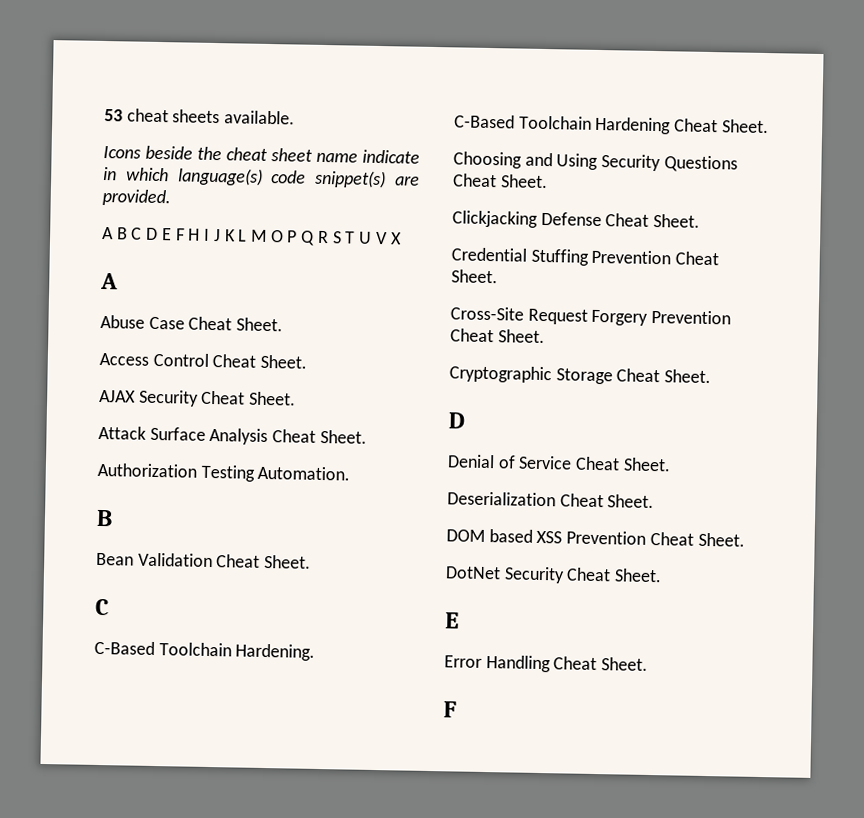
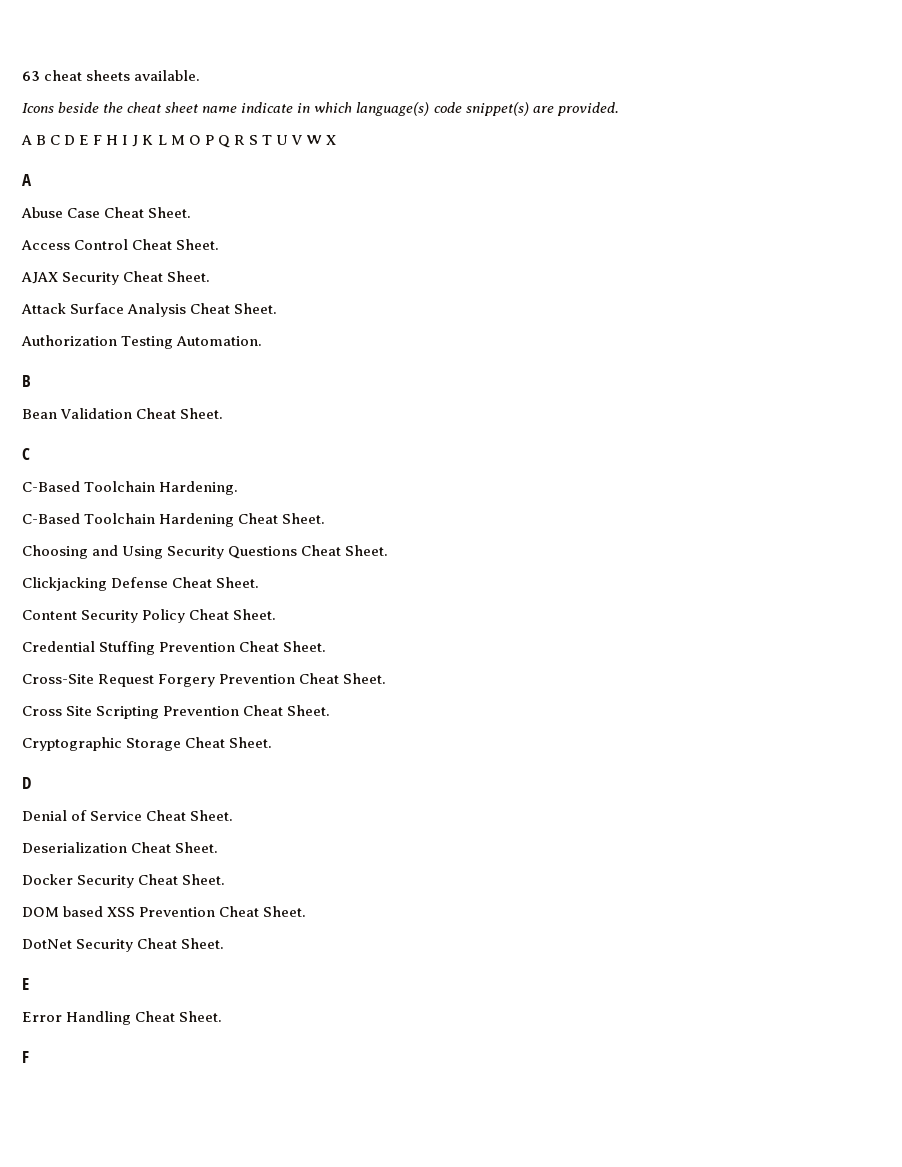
- 53 cheat sheets available.
+ 63 cheat sheets available.
- A B C D E F H I J K L M O P Q R S T U V X
+ A B C D E F H I J K L M O P Q R S T U V W X
+ Content Security Policy Cheat Sheet.
+ Cross Site Scripting Prevention Cheat Sheet.
+ Docker Security Cheat Sheet.

